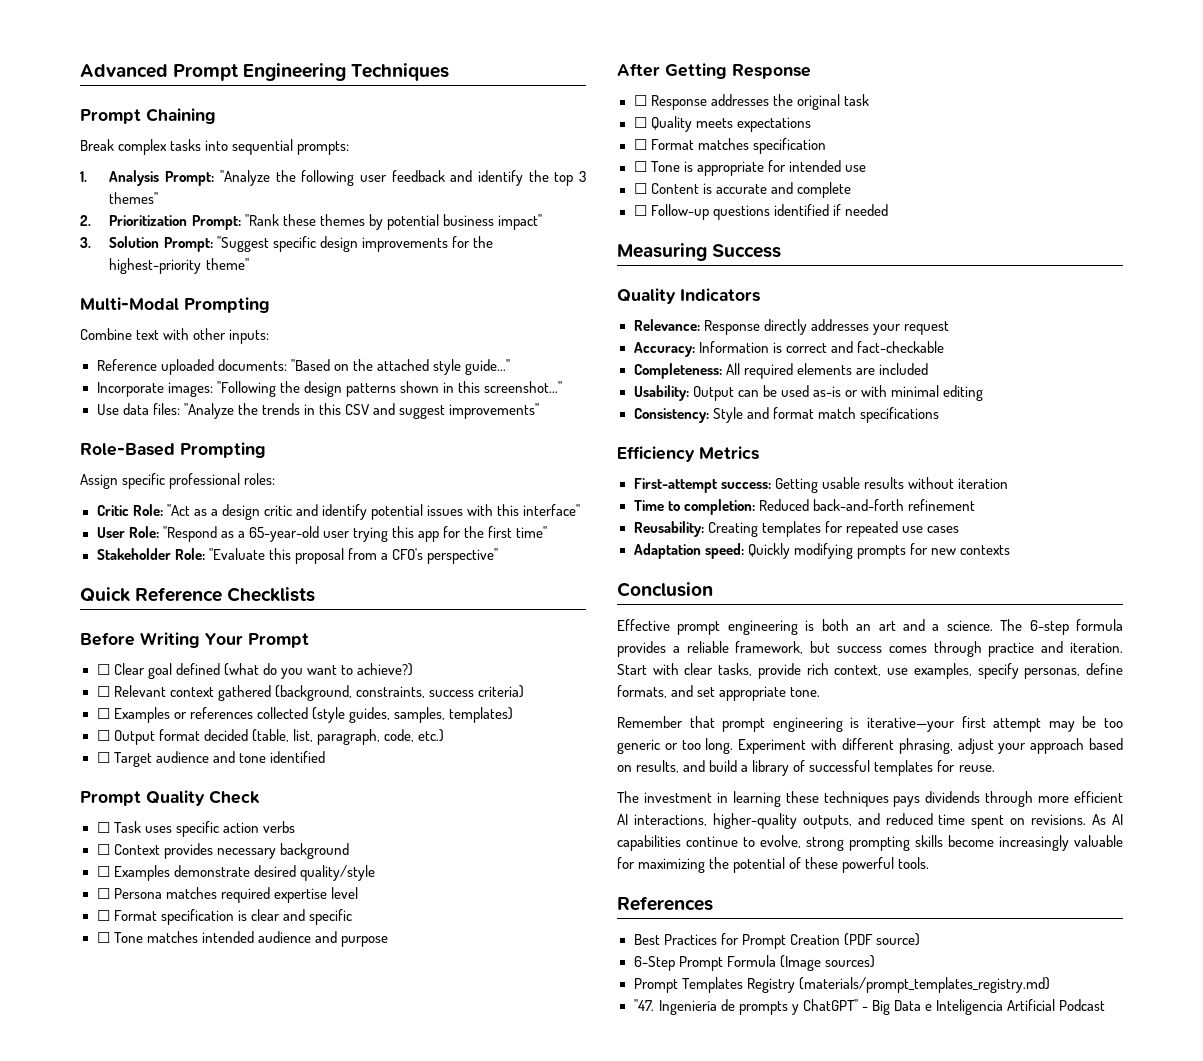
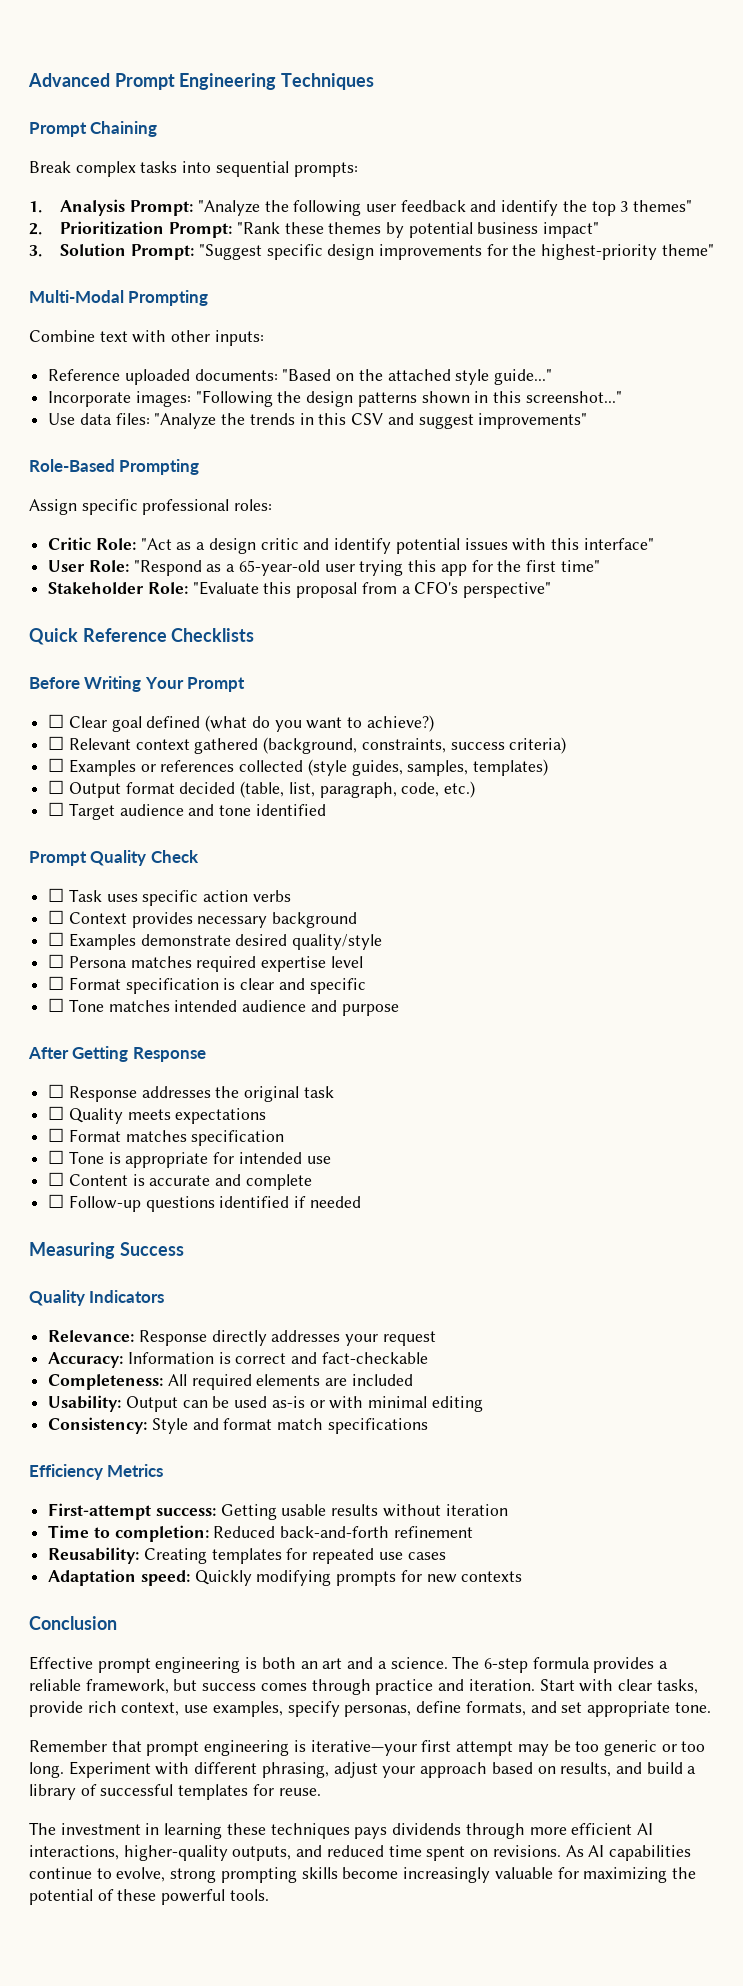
- References
- Best Practices for Prompt Creation (PDF source)
- 6-Step Prompt Formula (Image sources)
- Prompt Templates Registry (materials/prompt_templates_registry.md)
- "47. Ingeniería de prompts y ChatGPT" - Big Data e Inteligencia Artificial Podcast

